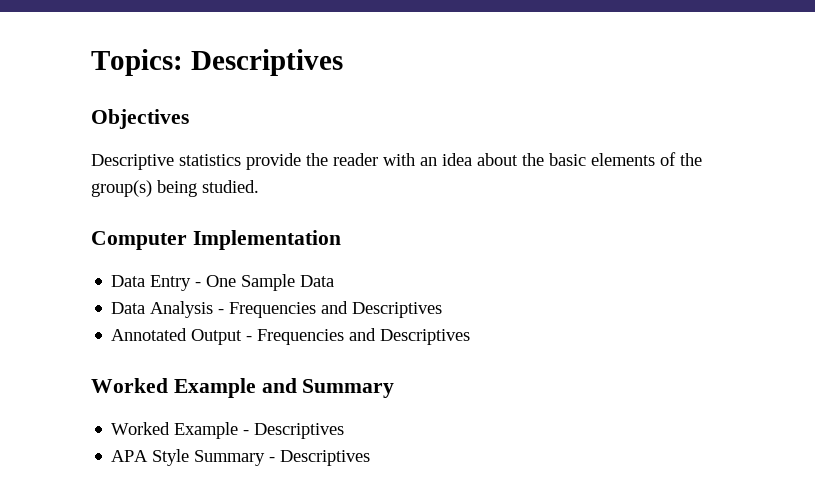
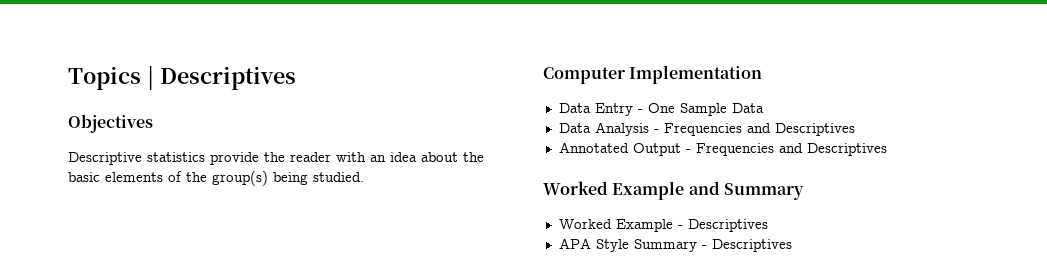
- Topics: Descriptives
+ Topics | Descriptives

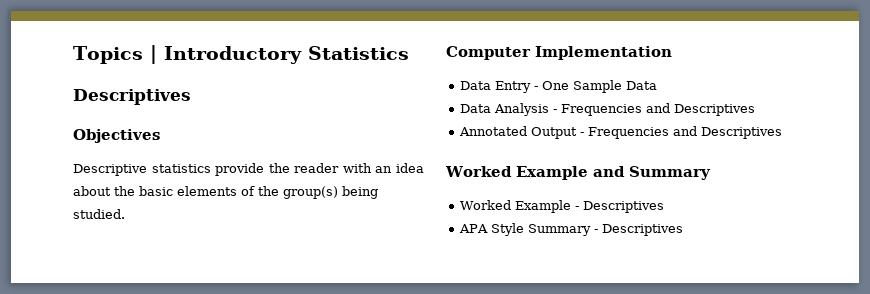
- Topics | Descriptives
+ Topics | Introductory Statistics
+ Descriptives

